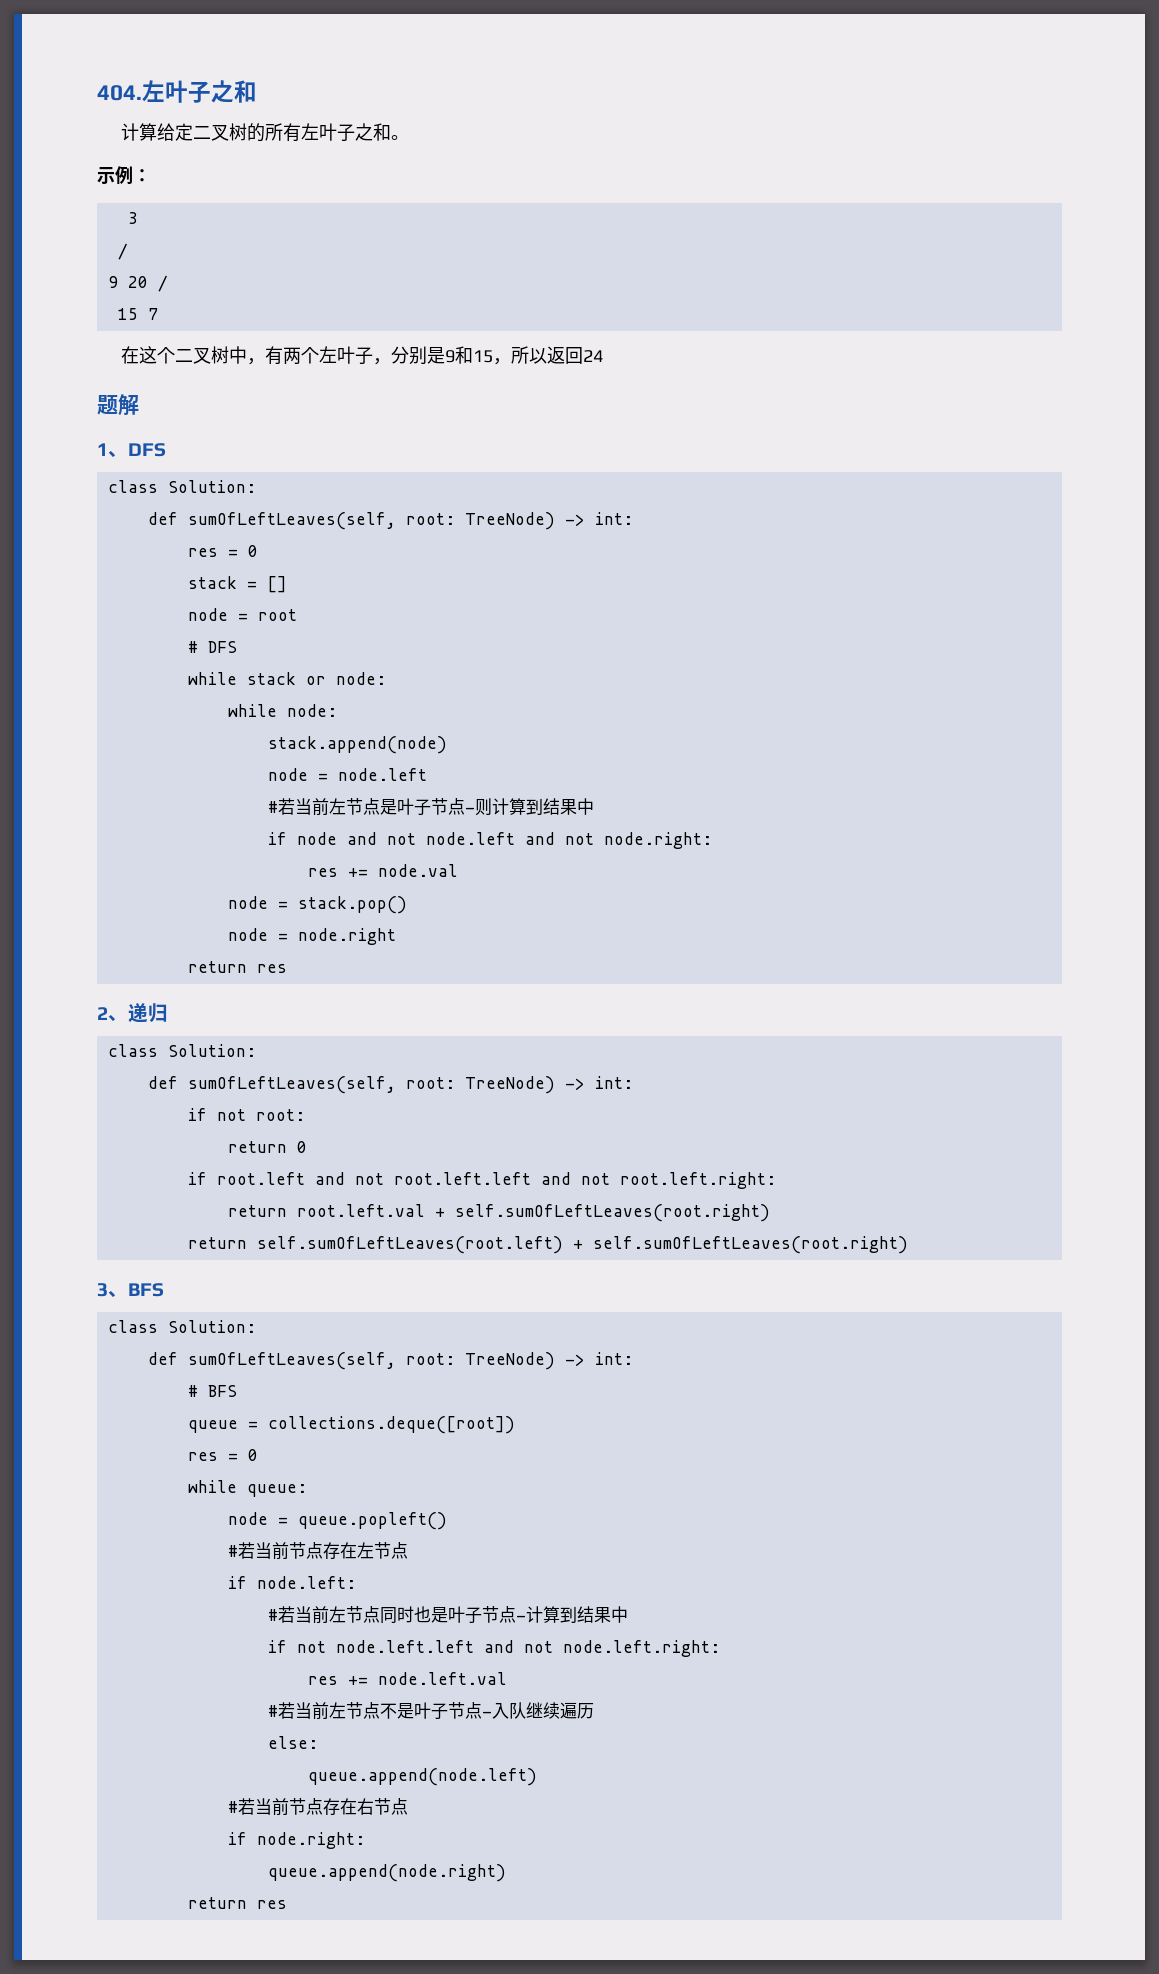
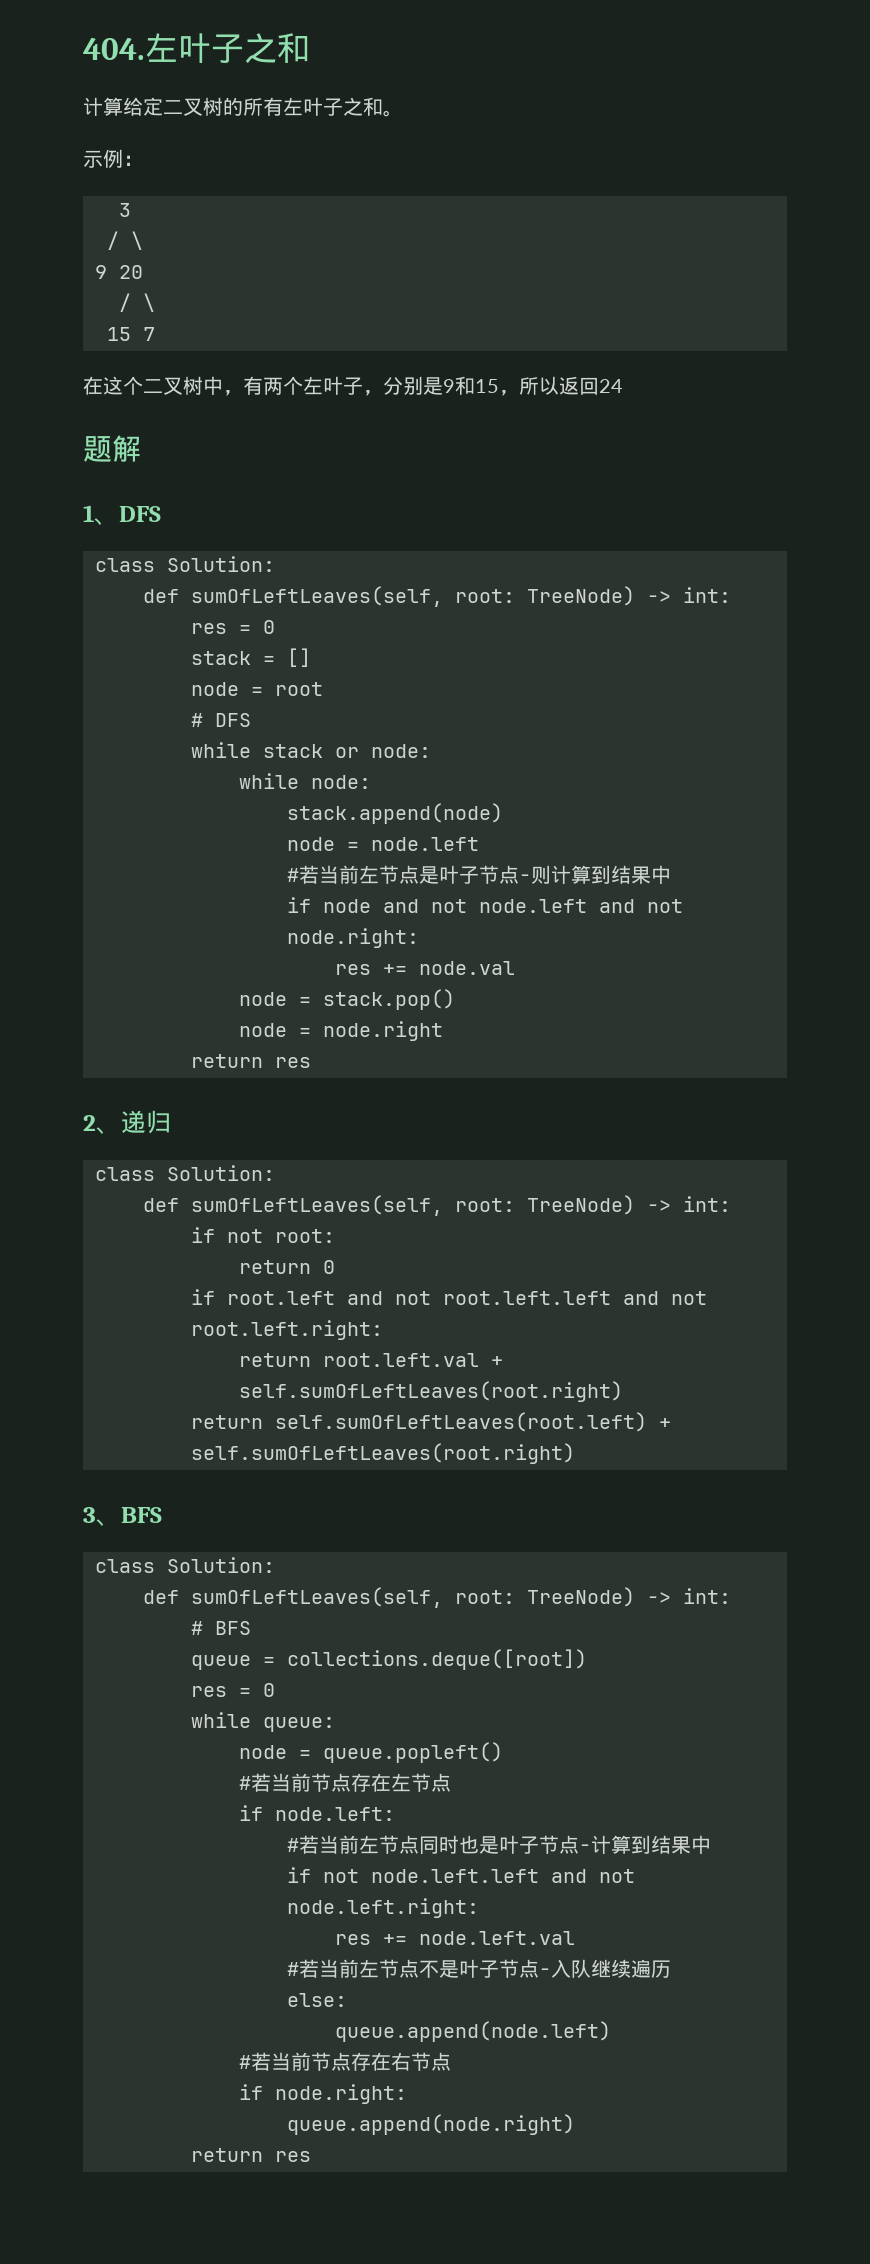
  示例：
  3
- /
+ / \
- 9 20 /
+ 9 20
+ / \

